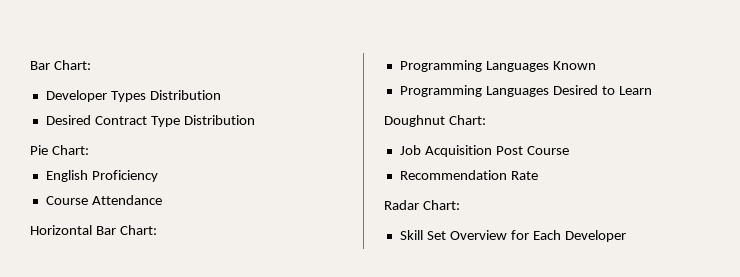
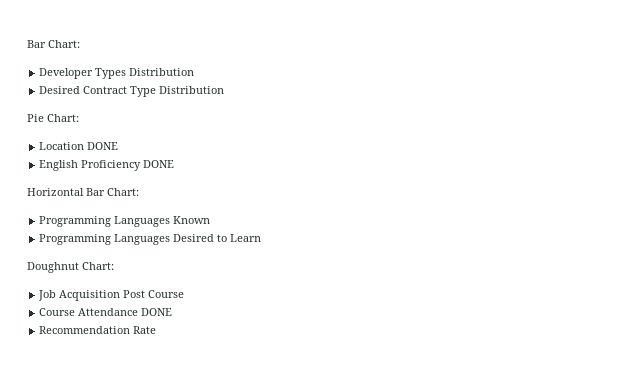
+ Location DONE
- English Proficiency
- Course Attendance
+ English Proficiency DONE
+ Course Attendance DONE
- Radar Chart:
- Skill Set Overview for Each Developer

